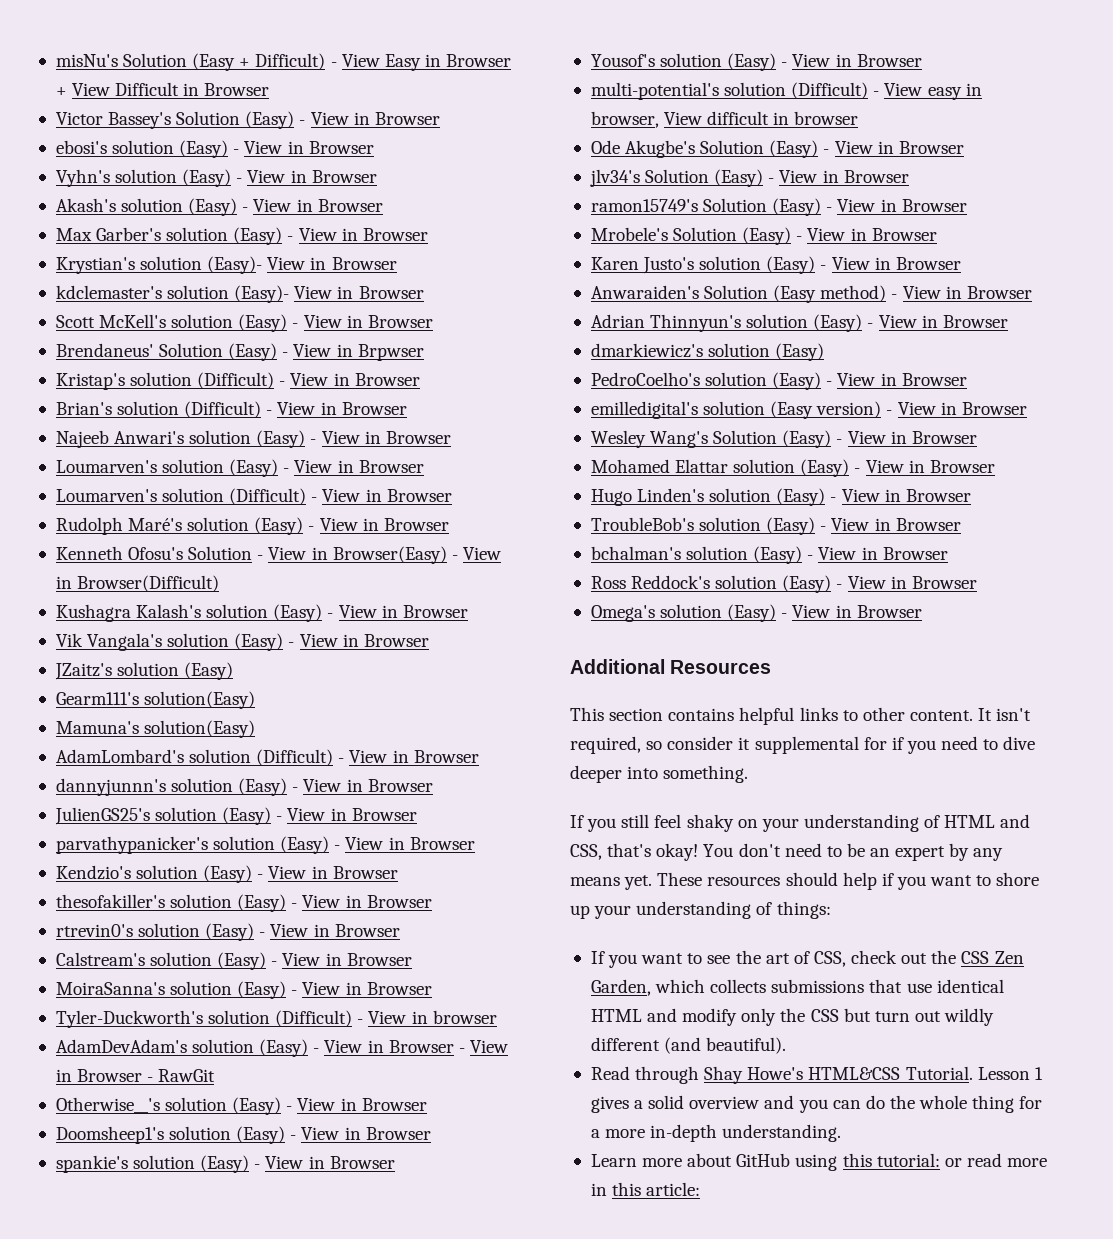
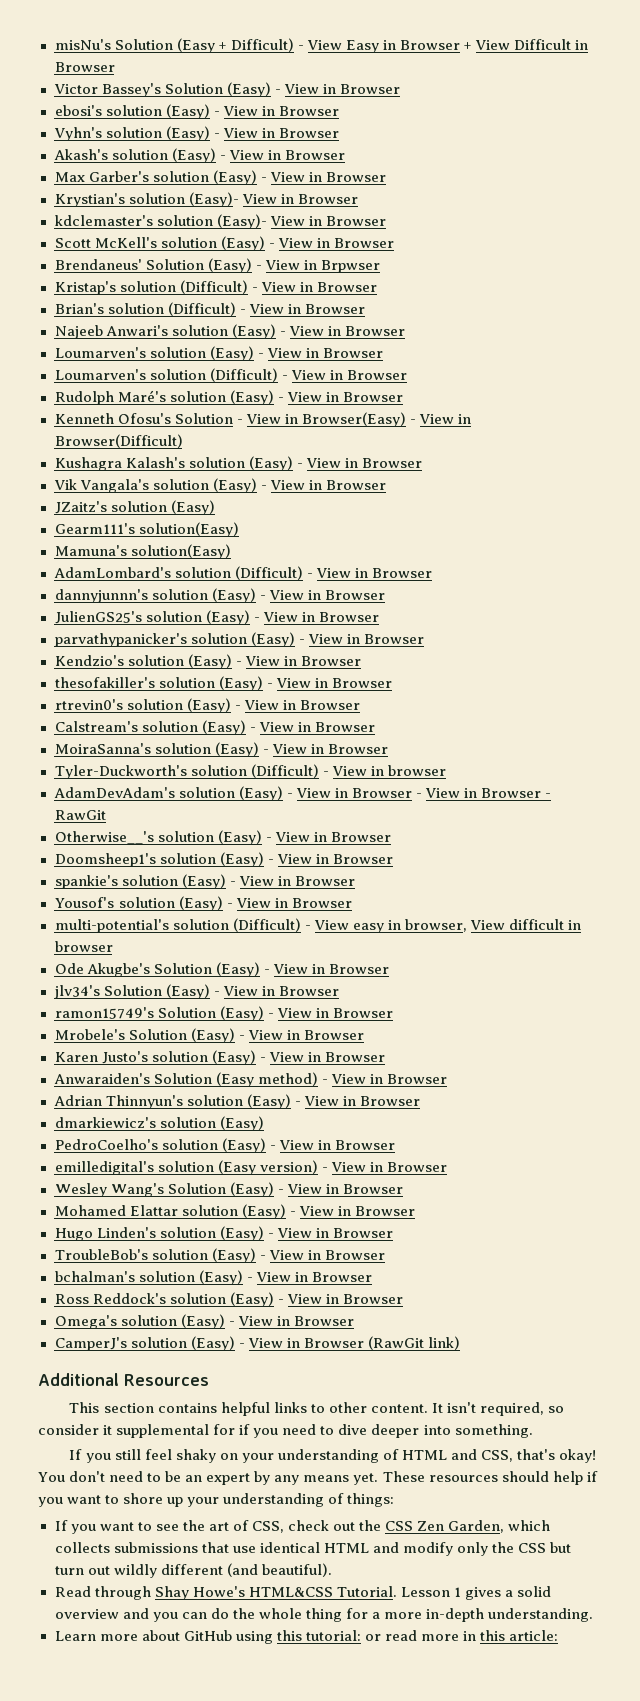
+ CamperJ's solution (Easy) - View in Browser (RawGit link)

